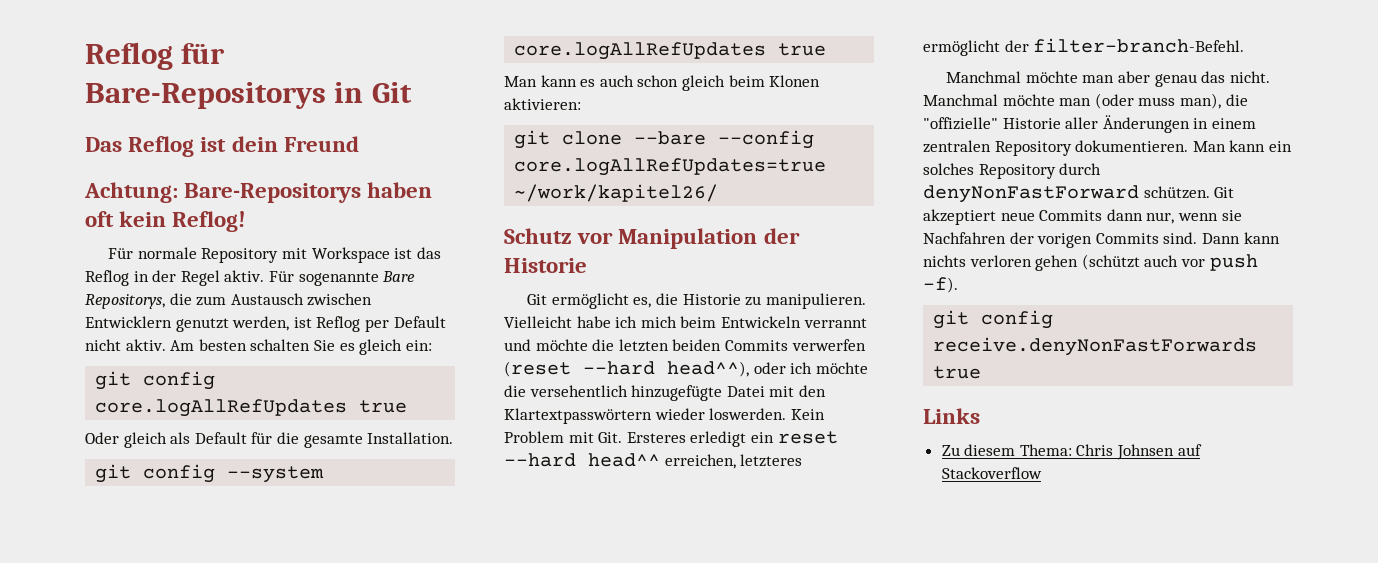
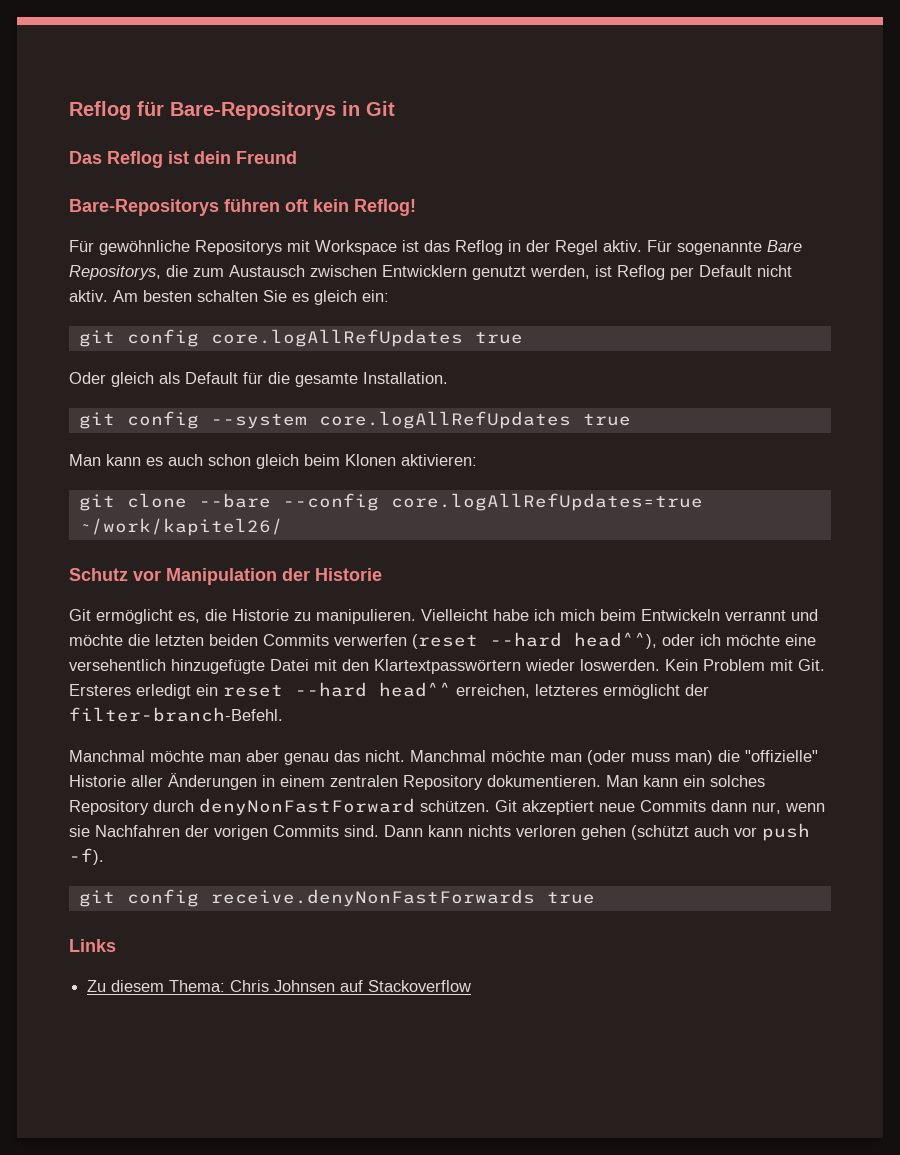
- Achtung: Bare-Repositorys haben oft kein Reflog!
+ Bare-Repositorys führen oft kein Reflog!
- Für normale Repository mit Workspace ist das Reflog in der Regel aktiv.
+ Für gewöhnliche Repositorys mit Workspace ist das Reflog in der Regel aktiv.
- Vielleicht habe ich mich beim Entwickeln verrannt und möchte die letzten beiden Commits verwerfen (reset --hard head^^), oder ich möchte die versehentlich hinzugefügte Datei mit den Klartextpasswörtern wieder loswerden.
+ Vielleicht habe ich mich beim Entwickeln verrannt und möchte die letzten beiden Commits verwerfen (reset --hard head^^), oder ich möchte eine versehentlich hinzugefügte Datei mit den Klartextpasswörtern wieder loswerden.
- Manchmal möchte man (oder muss man), die "offizielle" Historie aller Änderungen in einem zentralen Repository dokumentieren.
+ Manchmal möchte man (oder muss man) die "offizielle" Historie aller Änderungen in einem zentralen Repository dokumentieren.

